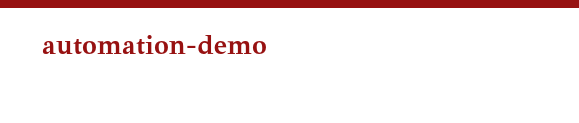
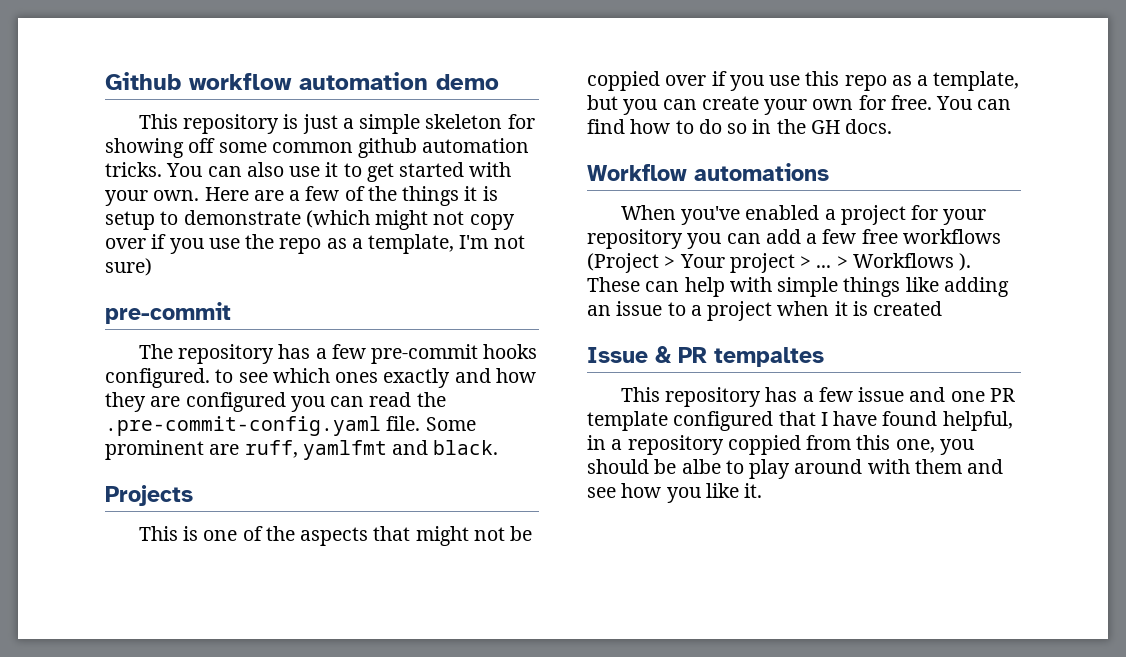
- automation-demo
+ Github workflow automation demo
+ This repository is just a simple skeleton for showing off some common github automation tricks. You can also use it to get started with your own. Here are a few of the things it is setup to demonstrate (which might not copy over if you use the repo as a template, I'm not sure)
+ pre-commit
+ The repository has a few pre-commit hooks configured. to see which ones exactly and how they are configured you can read the .pre-commit-config.yaml file. Some prominent are ruff, yamlfmt and black.
+ Projects
+ This is one of the aspects that might not be coppied over if you use this repo as a template, but you can create your own for free. You can find how to do so in the GH docs.
+ Workflow automations
+ When you've enabled a project for your repository you can add a few free workflows (Project > Your project > ... > Workflows ). These can help with simple things like adding an issue to a project when it is created
+ Issue & PR tempaltes
+ This repository has a few issue and one PR template configured that I have found helpful, in a repository coppied from this one, you should be albe to play around with them and see how you like it.

